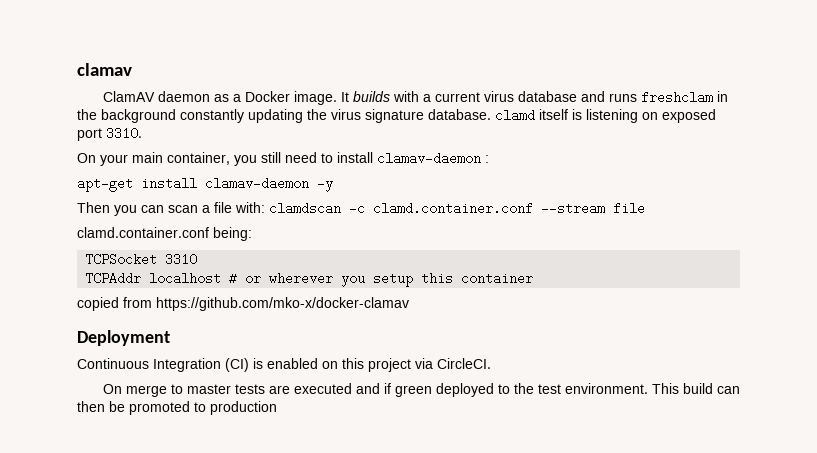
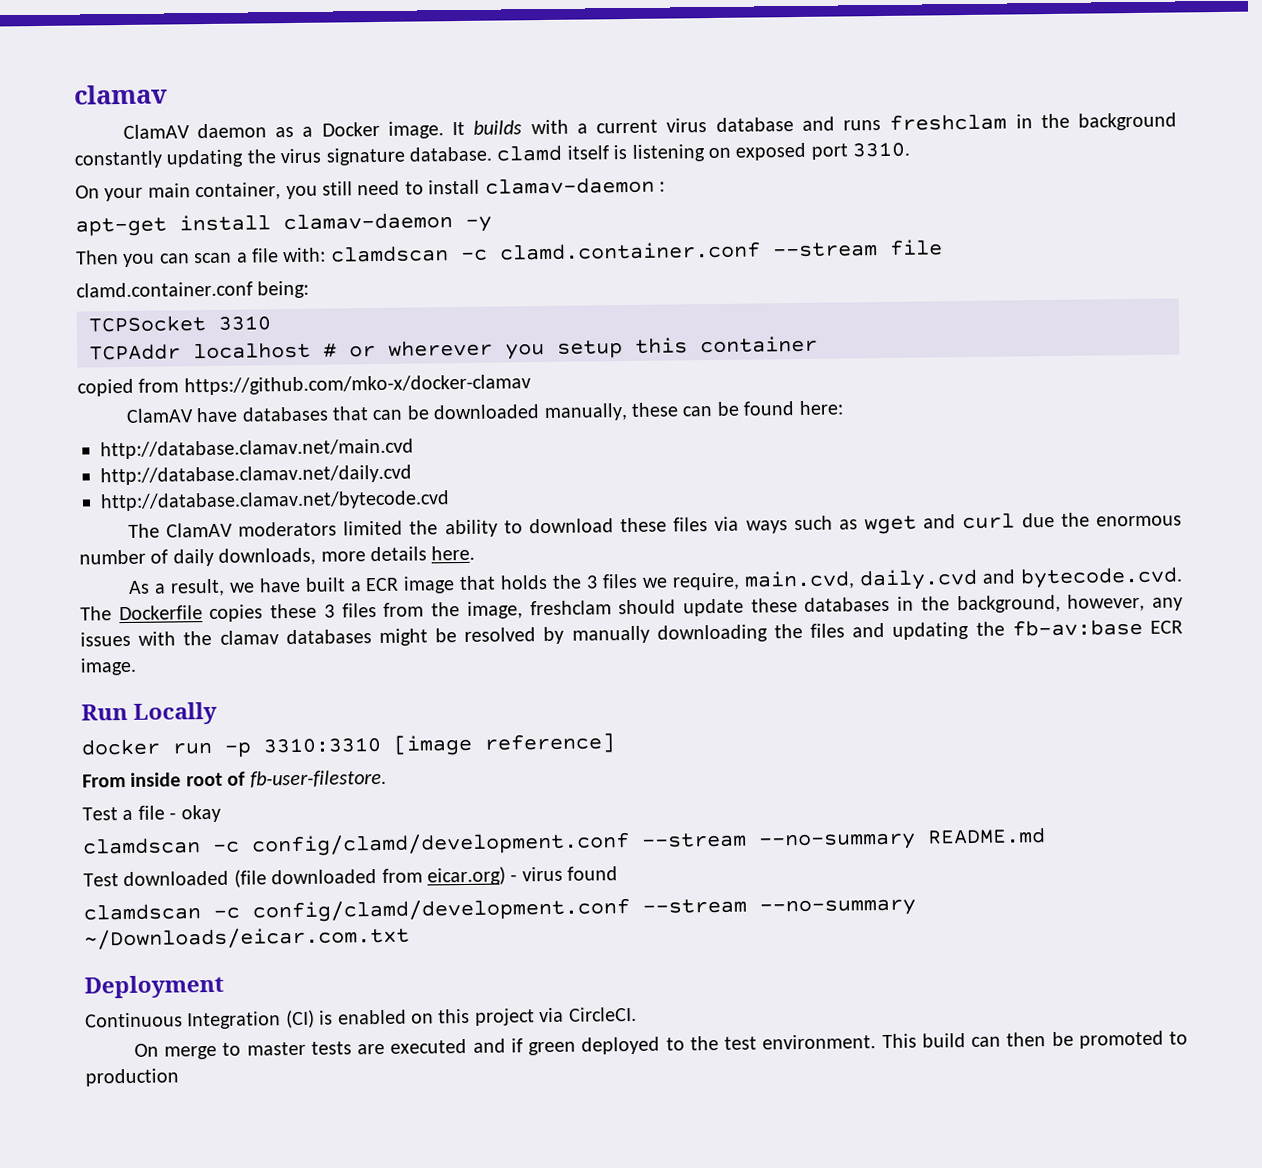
+ ClamAV have databases that can be downloaded manually, these can be found here:
+ http://database.clamav.net/main.cvd
+ http://database.clamav.net/daily.cvd
+ http://database.clamav.net/bytecode.cvd
+ The ClamAV moderators limited the ability to download these files via ways such as wget and curl due the enormous number of daily downloads, more details here.
+ As a result, we have built a ECR image that holds the 3 files we require, main.cvd, daily.cvd and bytecode.cvd. The Dockerfile copies these 3 files from the image, freshclam should update these databases in the background, however, any issues with the clamav databases might be resolved by manually downloading the files and updating the fb-av:base ECR image.
+ Run Locally
+ docker run -p 3310:3310 [image reference]
+ From inside root of fb-user-filestore.
+ Test a file - okay
+ clamdscan -c config/clamd/development.conf --stream --no-summary README.md
+ Test downloaded (file downloaded from eicar.org) - virus found
+ clamdscan -c config/clamd/development.conf --stream --no-summary ~/Downloads/eicar.com.txt

